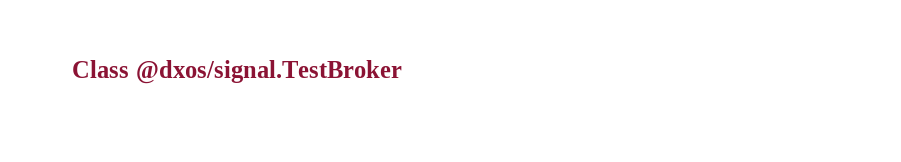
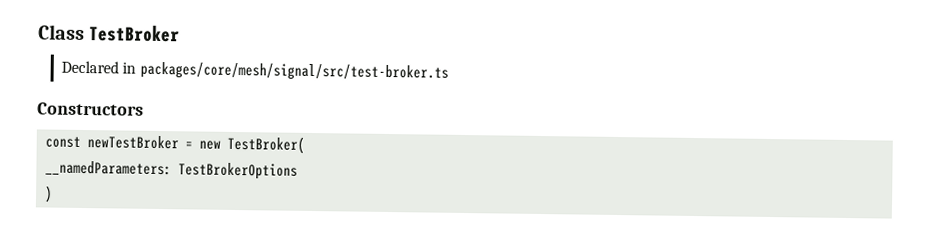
- Class @dxos/signal.TestBroker
+ Class TestBroker
+ Declared in packages/core/mesh/signal/src/test-broker.ts
+ Constructors
+ const newTestBroker = new TestBroker(
+ __namedParameters: TestBrokerOptions
+ )

